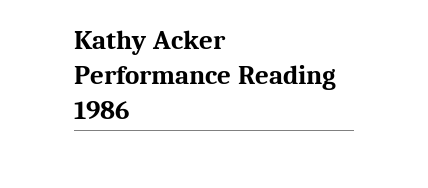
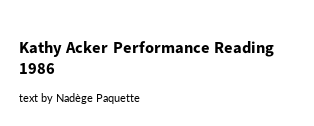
+ text by Nadège Paquette

